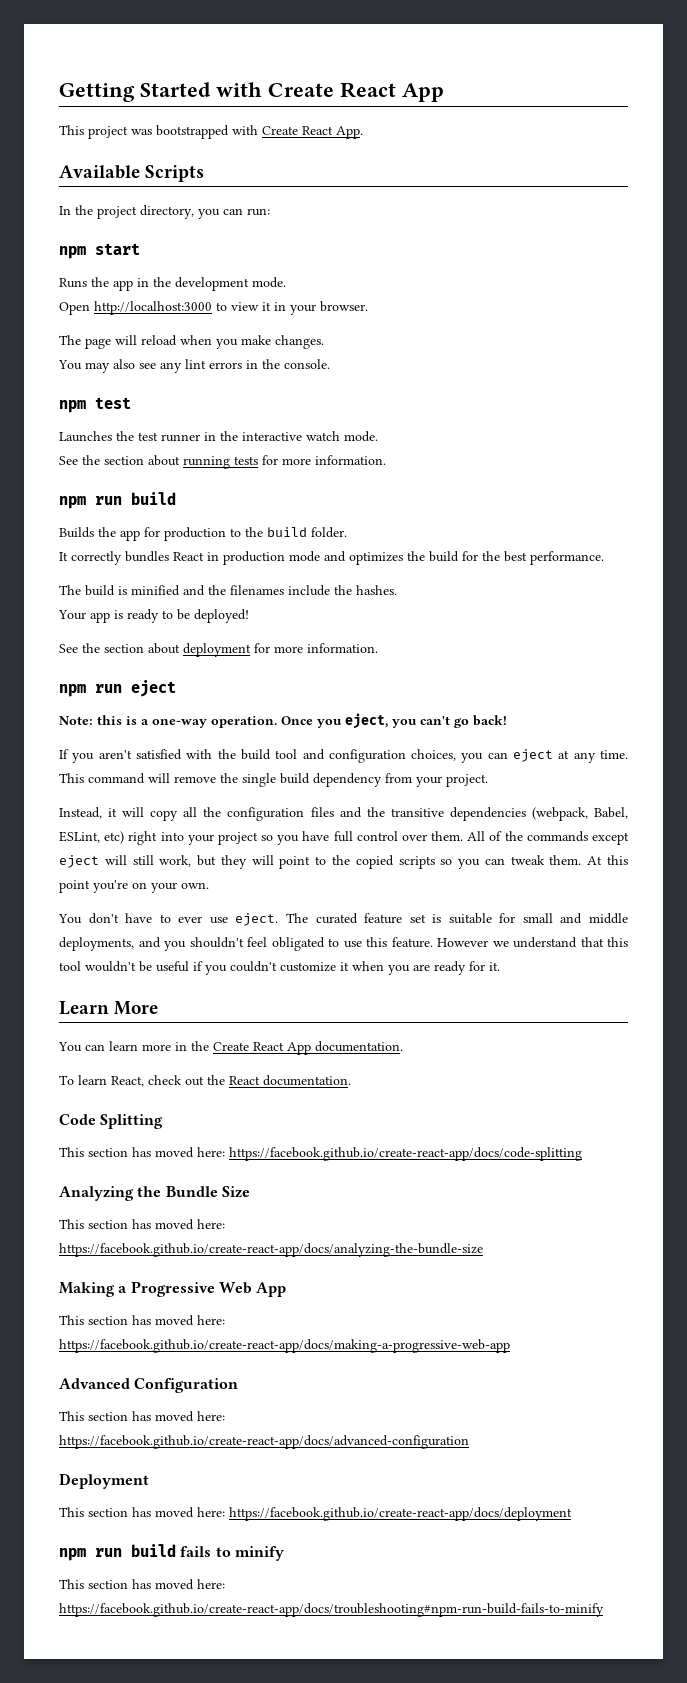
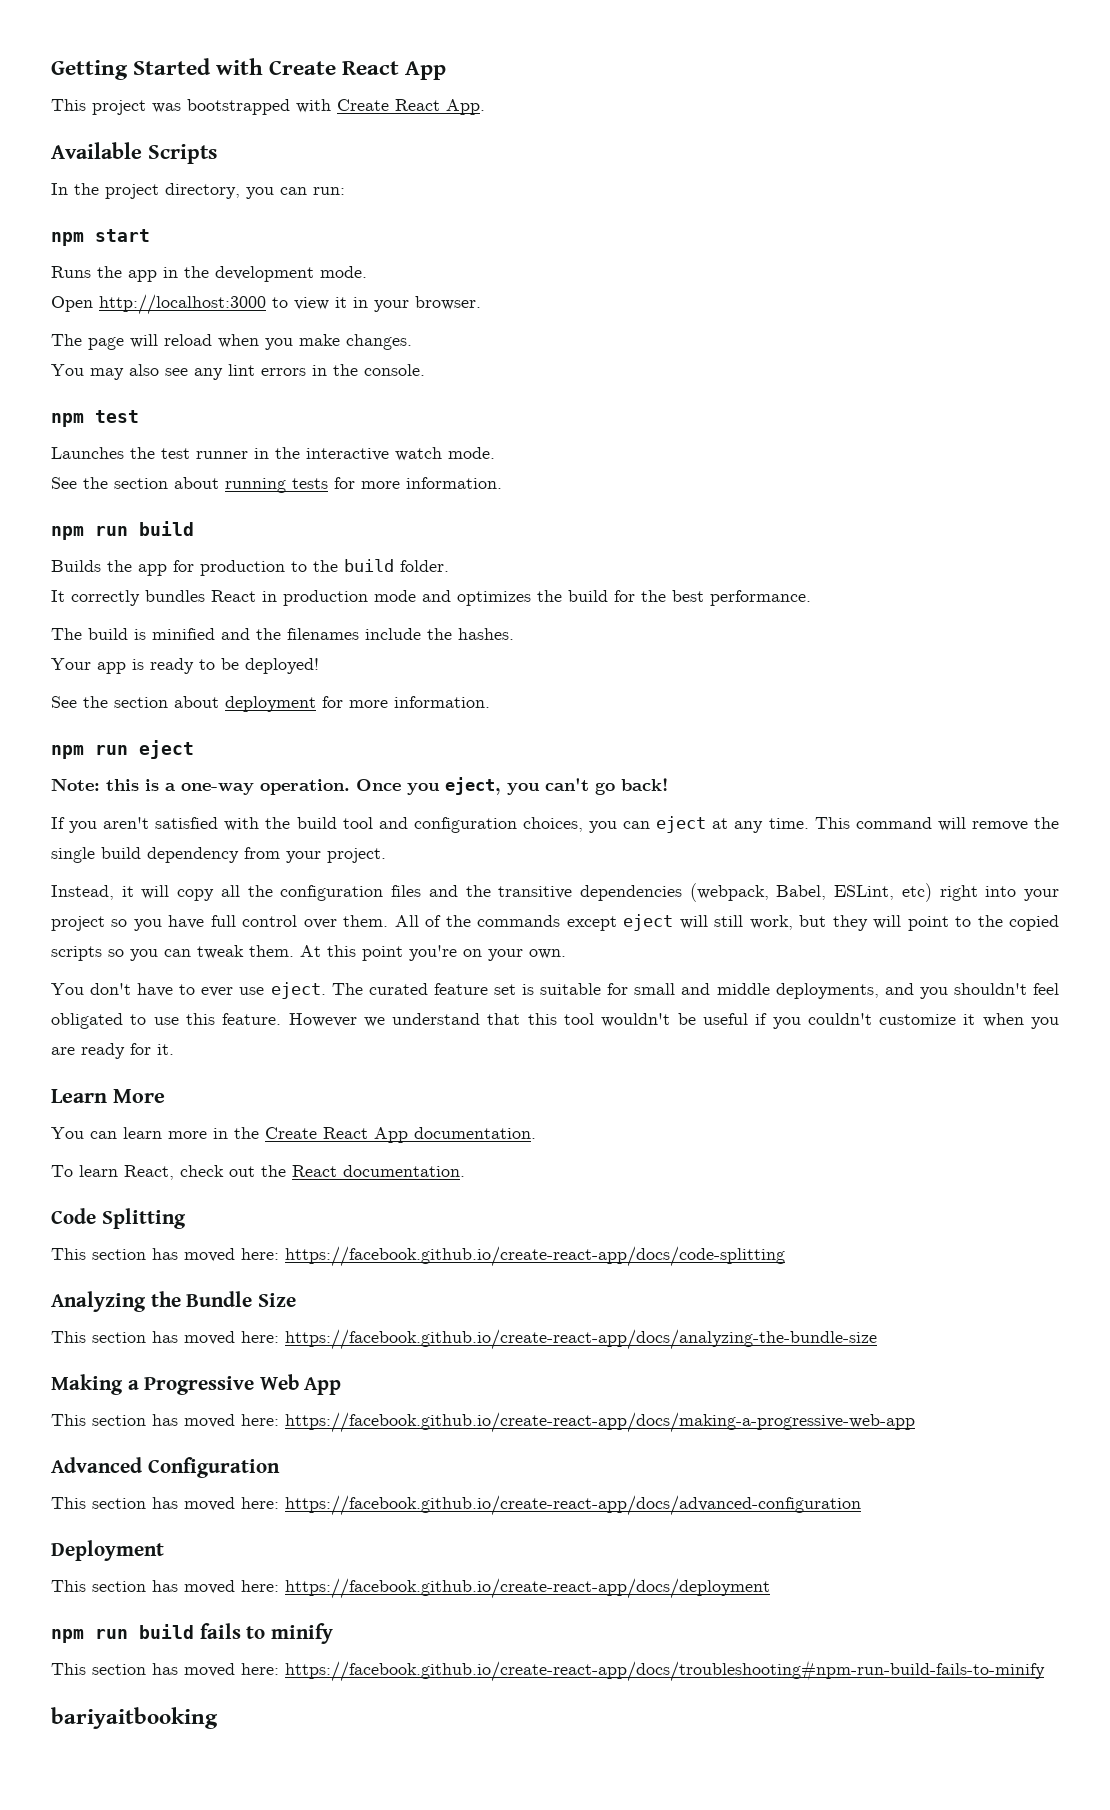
+ bariyaitbooking

